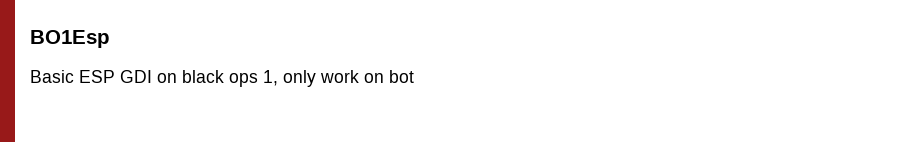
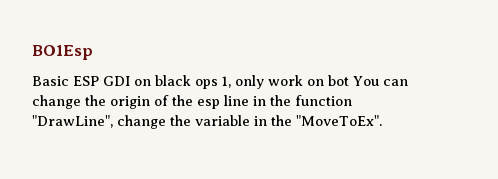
- Basic ESP GDI on black ops 1, only work on bot
+ Basic ESP GDI on black ops 1, only work on bot You can change the origin of the esp line in the function "DrawLine", change the variable in the "MoveToEx".

